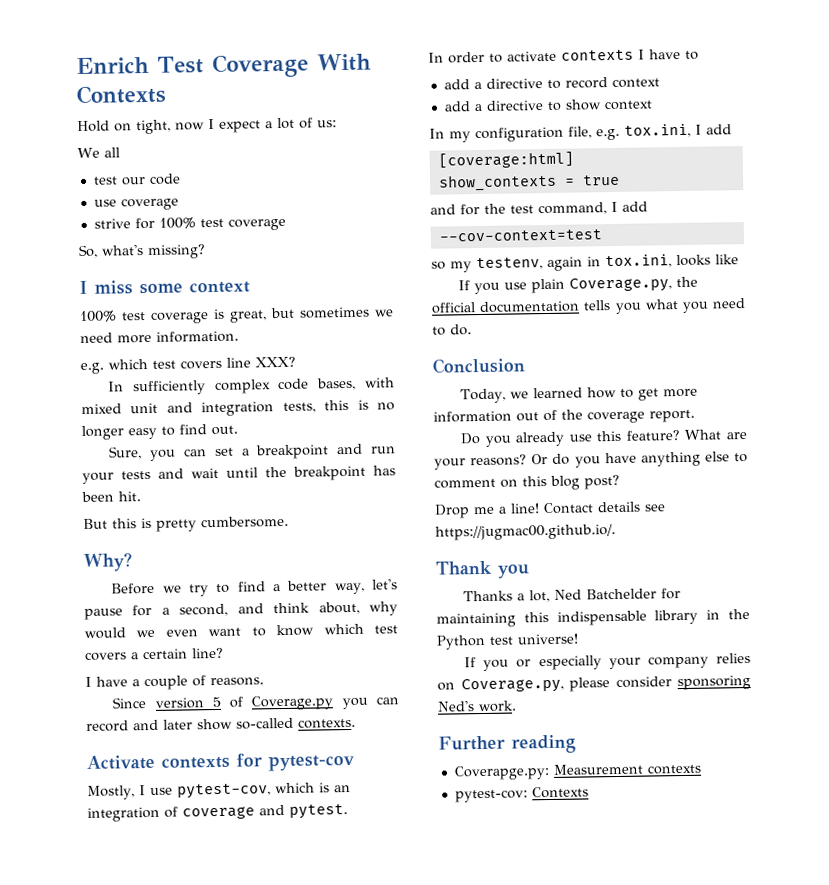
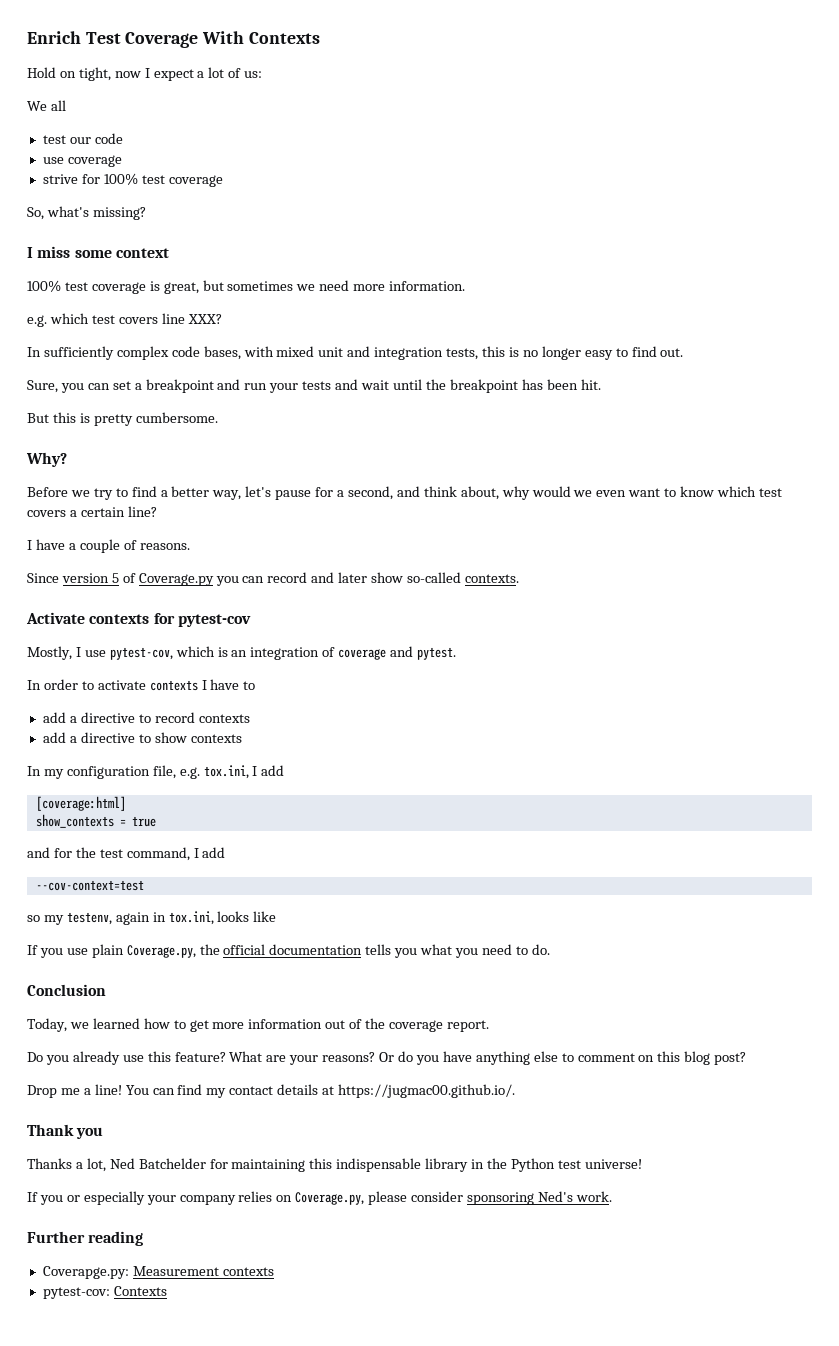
- add a directive to record context
+ add a directive to record contexts
- add a directive to show context
+ add a directive to show contexts
- Contact details see https://jugmac00.github.io/.
+ You can find my contact details at https://jugmac00.github.io/.

